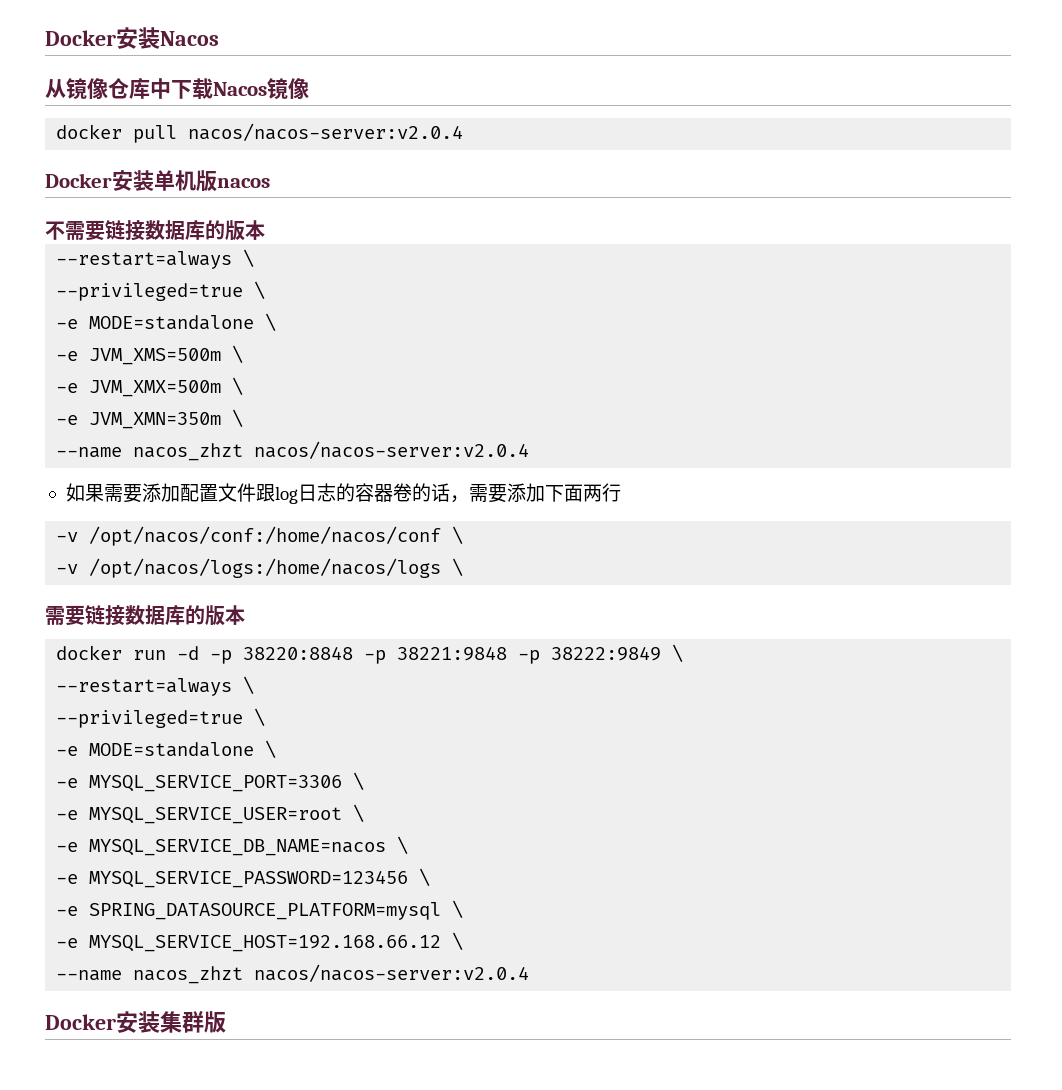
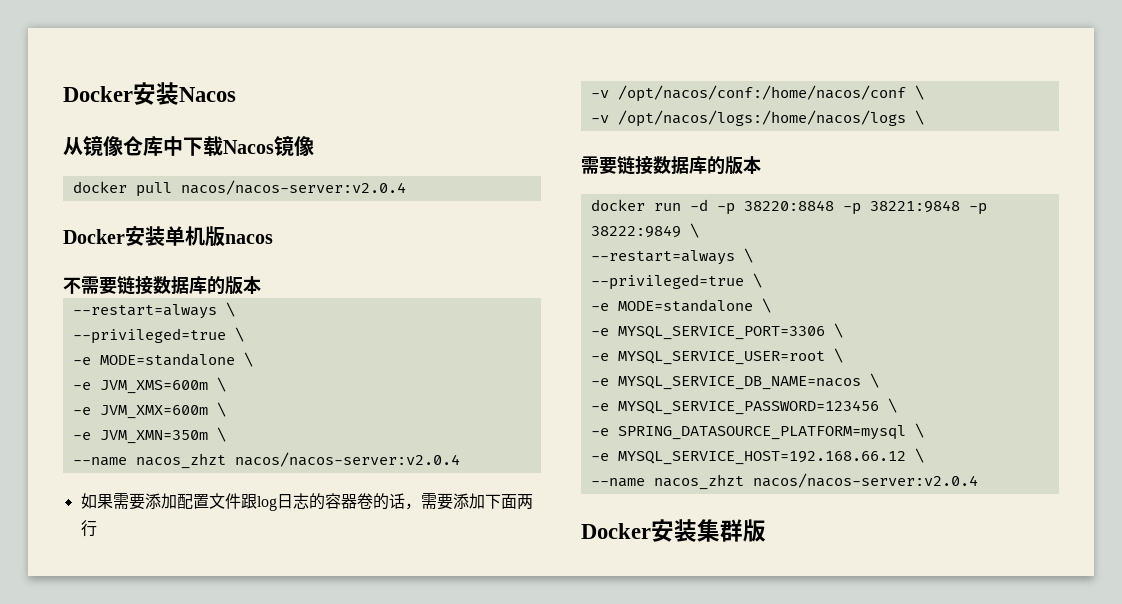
- -e JVM_XMS=500m \
- -e JVM_XMX=500m \
+ -e JVM_XMS=600m \
+ -e JVM_XMX=600m \

